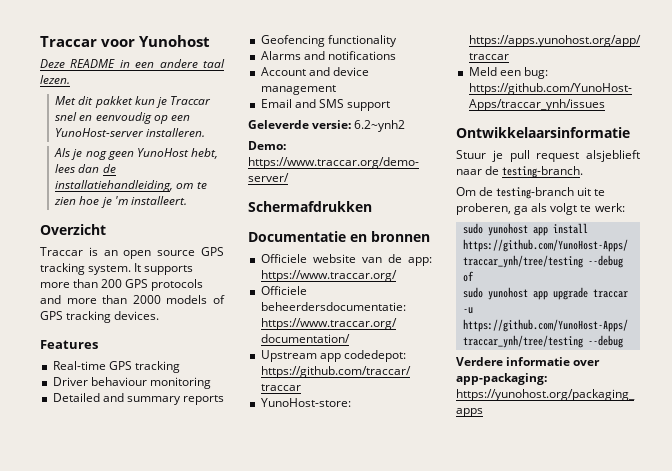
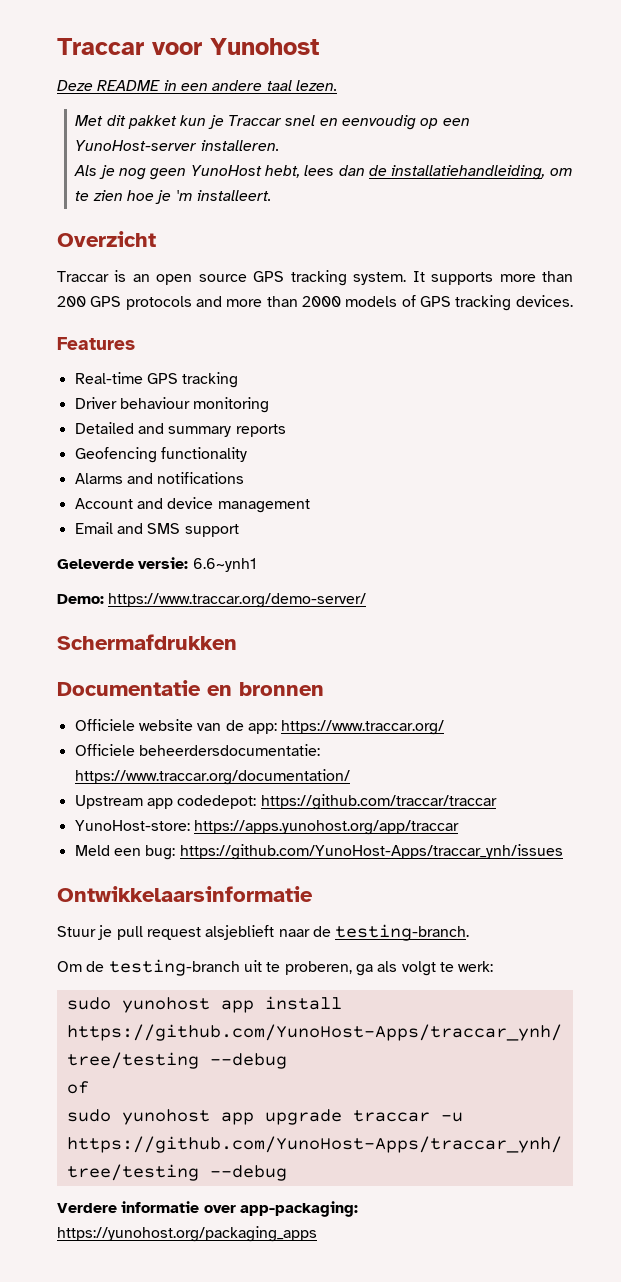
- Geleverde versie: 6.2~ynh2
+ Geleverde versie: 6.6~ynh1

